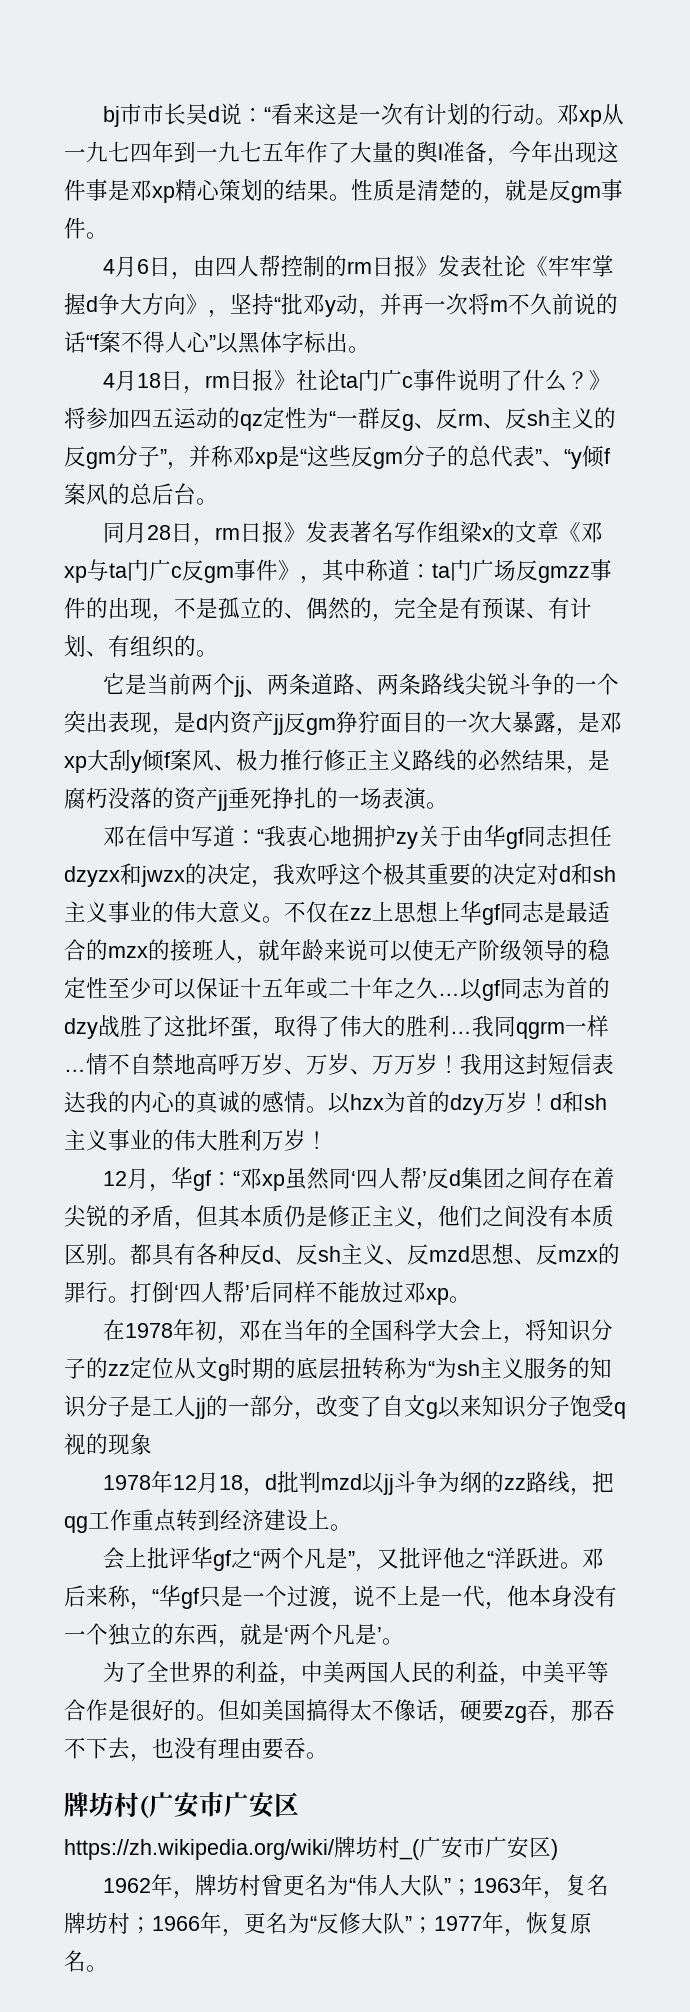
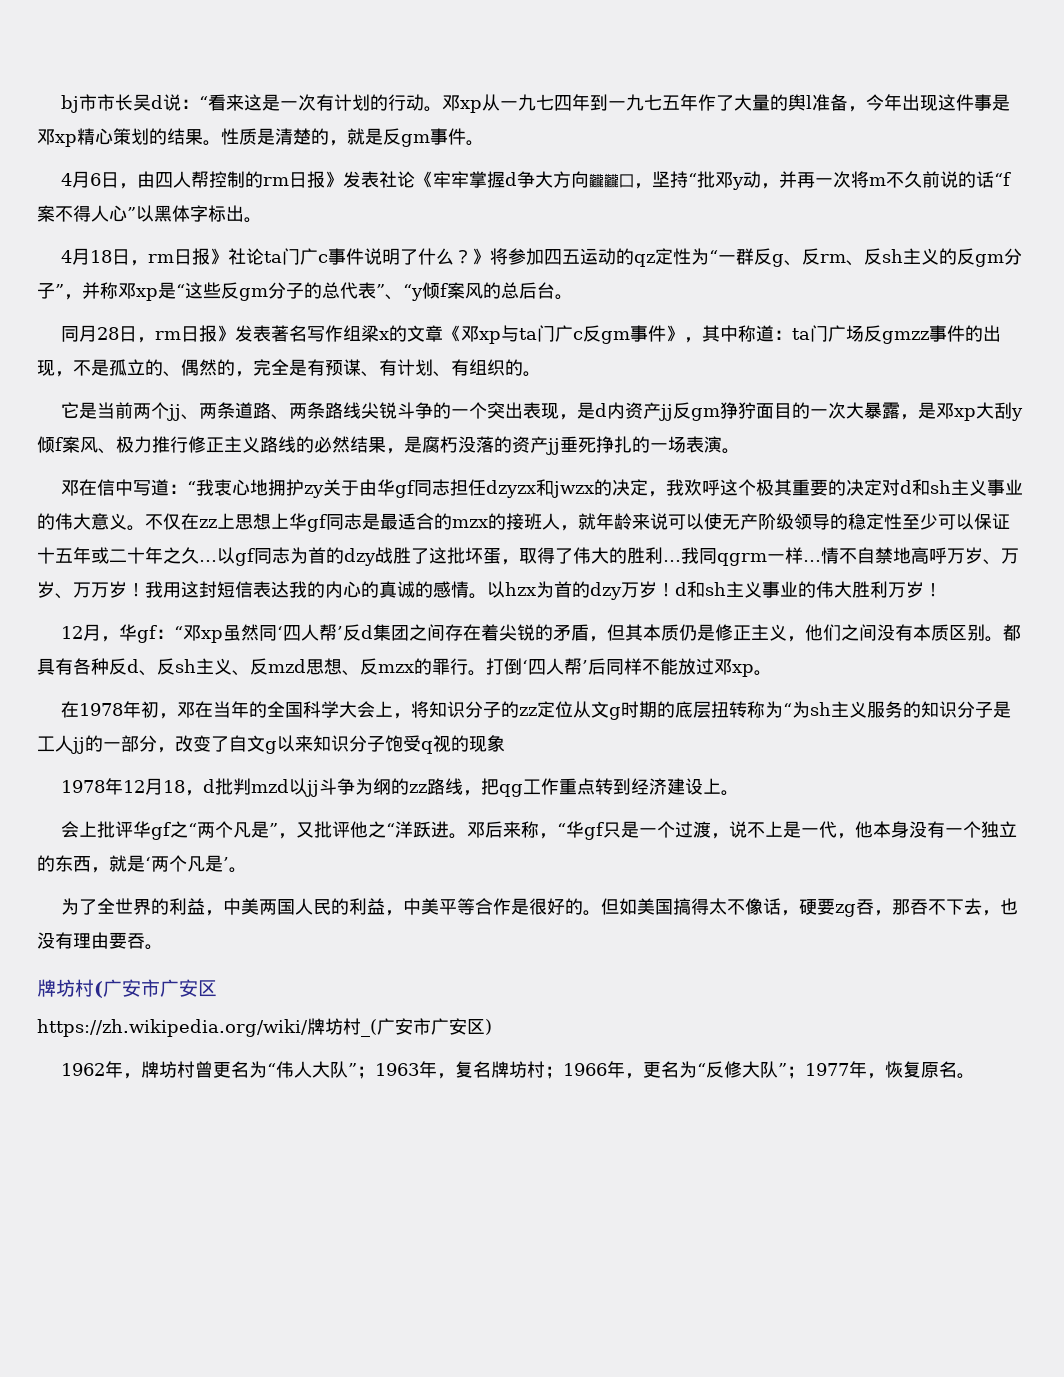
- 4月6日，由四人帮控制的rm日报》发表社论《牢牢掌握d争大方向》，坚持“批邓y动，并再一次将m不久前说的话“f案不得人心”以黑体字标出。
+ 4月6日，由四人帮控制的rm日报》发表社论《牢牢掌握d争大方向龖龖囗，坚持“批邓y动，并再一次将m不久前说的话“f案不得人心”以黑体字标出。

